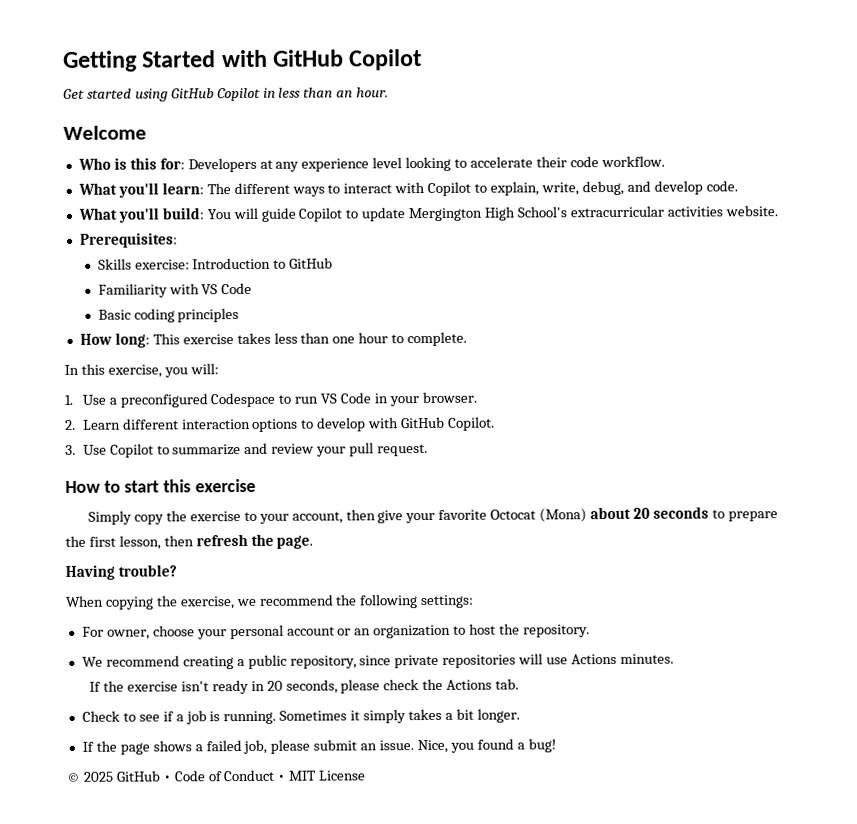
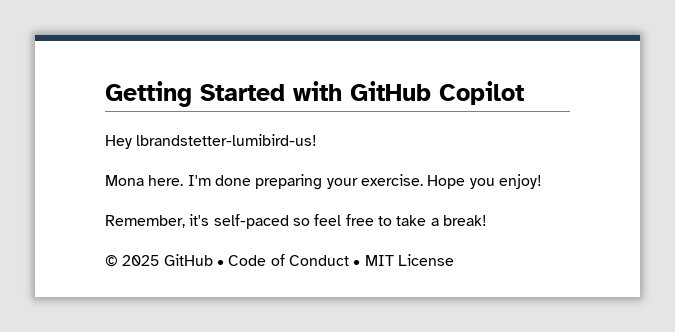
- Get started using GitHub Copilot in less than an hour.
- Welcome
- Who is this for: Developers at any experience level looking to accelerate their code workflow.
- What you'll learn: The different ways to interact with Copilot to explain, write, debug, and develop code.
- What you'll build: You will guide Copilot to update Mergington High School's extracurricular activities website.
- Prerequisites:
- Skills exercise: Introduction to GitHub
- Familiarity with VS Code
- Basic coding principles
- How long: This exercise takes less than one hour to complete.
- In this exercise, you will:
- 1. Use a preconfigured Codespace to run VS Code in your browser.
- 2. Learn different interaction options to develop with GitHub Copilot.
- 3. Use Copilot to summarize and review your pull request.
- How to start this exercise
- Simply copy the exercise to your account, then give your favorite Octocat (Mona) about 20 seconds to prepare the first lesson, then refresh the page.
- Having trouble?
- When copying the exercise, we recommend the following settings:
- For owner, choose your personal account or an organization to host the repository.
- We recommend creating a public repository, since private repositories will use Actions minutes.
- If the exercise isn't ready in 20 seconds, please check the Actions tab.
- Check to see if a job is running. Sometimes it simply takes a bit longer.
- If the page shows a failed job, please submit an issue. Nice, you found a bug!
+ Hey lbrandstetter-lumibird-us!
+ Mona here. I'm done preparing your exercise. Hope you enjoy!
+ Remember, it's self-paced so feel free to take a break!

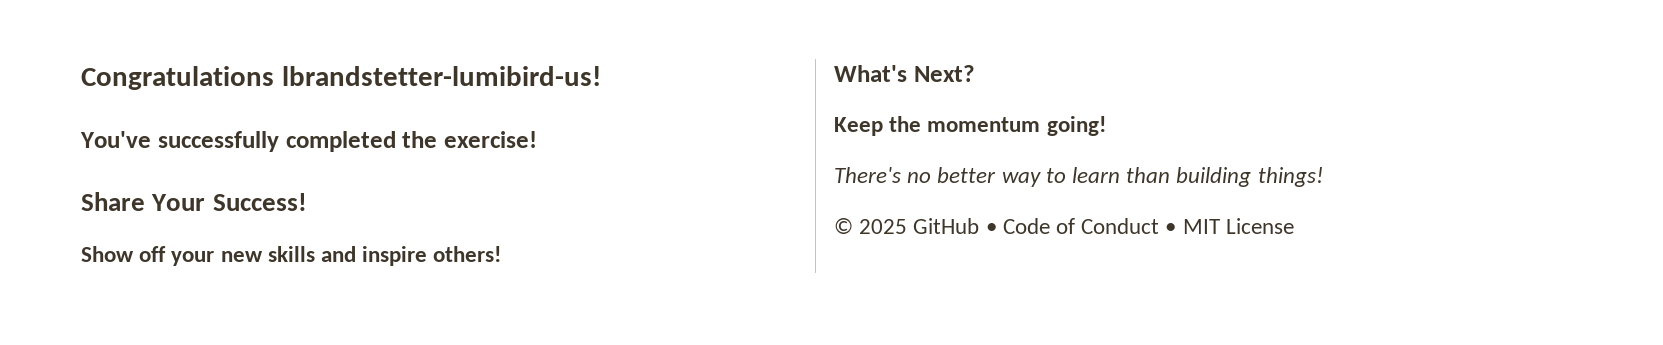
- Getting Started with GitHub Copilot
- Hey lbrandstetter-lumibird-us!
- Mona here. I'm done preparing your exercise. Hope you enjoy!
- Remember, it's self-paced so feel free to take a break!
+ Congratulations lbrandstetter-lumibird-us!
+ You've successfully completed the exercise!
+ Share Your Success!
+ Show off your new skills and inspire others!
+ What's Next?
+ Keep the momentum going!
+ There's no better way to learn than building things!

